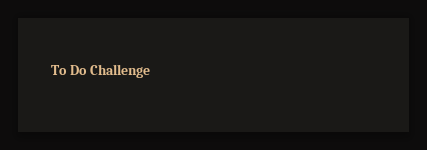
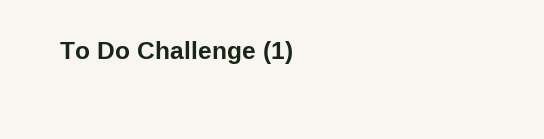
- To Do Challenge
+ To Do Challenge (1)

